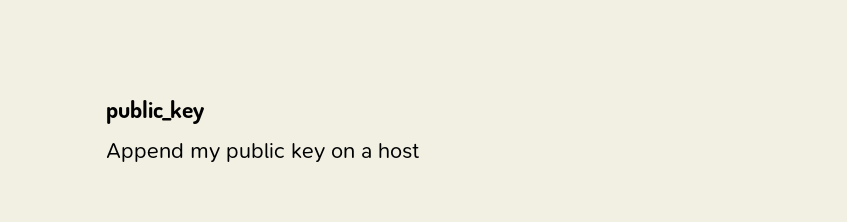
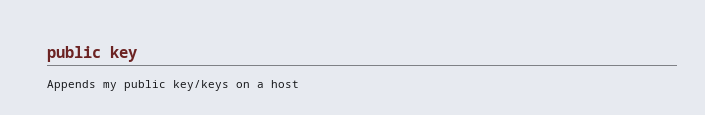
- public_key
- Append my public key on a host
+ public key
+ Appends my public key/keys on a host

